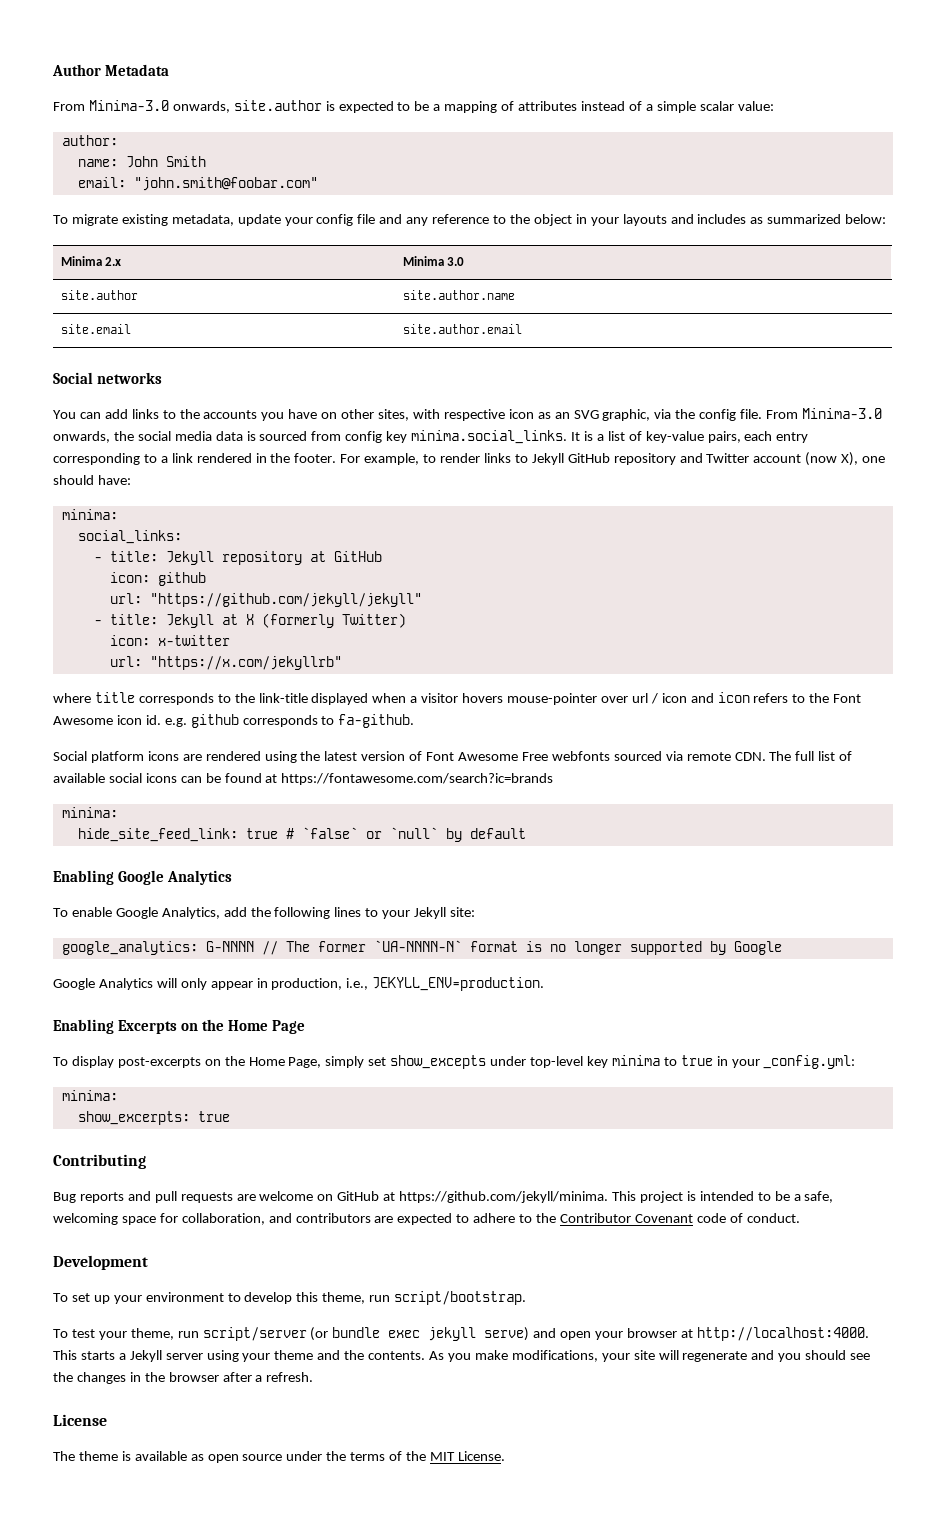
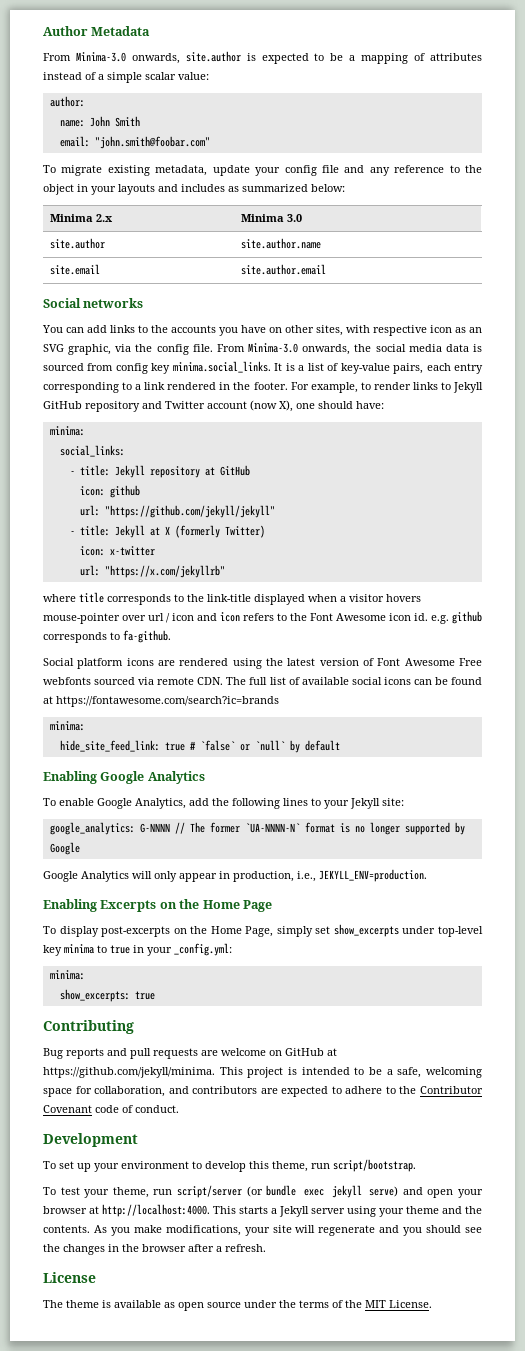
- To display post-excerpts on the Home Page, simply set show_excepts under top-level key minima to true in your _config.yml:
+ To display post-excerpts on the Home Page, simply set show_excerpts under top-level key minima to true in your _config.yml:

